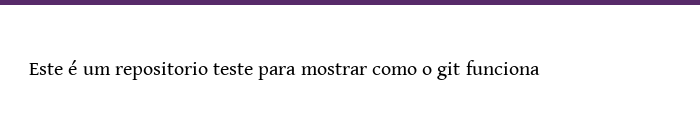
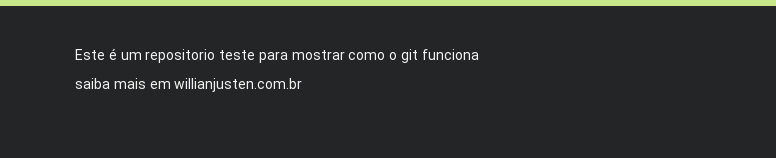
+ saiba mais em willianjusten.com.br

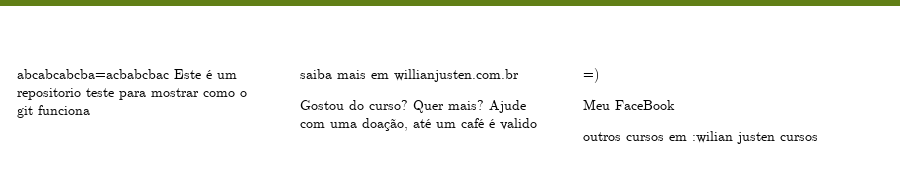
- Este é um repositorio teste para mostrar como o git funciona
+ abcabcabcba=acbabcbac Este é um repositorio teste para mostrar como o git funciona
+ Gostou do curso? Quer mais? Ajude com uma doação, até um café é valido =)
+ Meu FaceBook
+ outros cursos em :wilian justen cursos

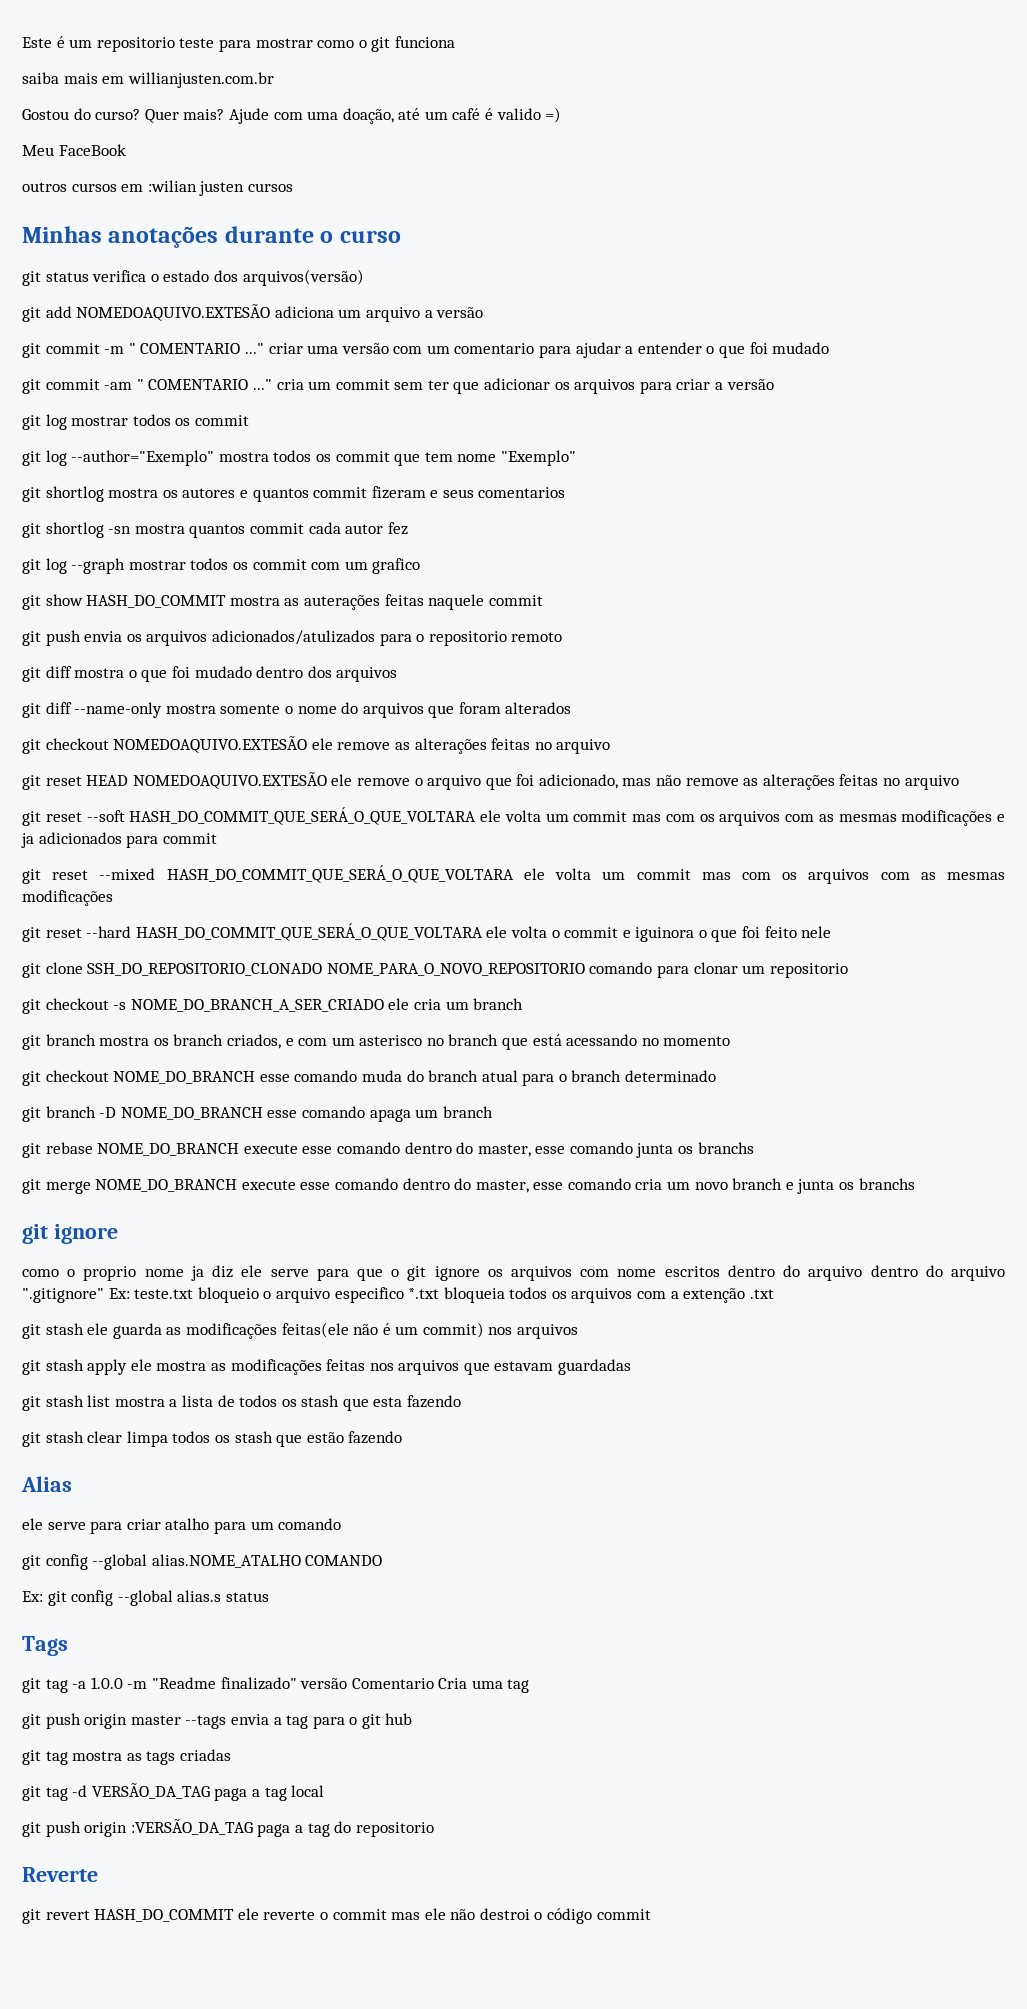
- abcabcabcba=acbabcbac Este é um repositorio teste para mostrar como o git funciona
+ Este é um repositorio teste para mostrar como o git funciona
+ Minhas anotações durante o curso
+ git status verifica o estado dos arquivos(versão)
+ git add NOMEDOAQUIVO.EXTESÃO adiciona um arquivo a versão
+ git commit -m " COMENTARIO ..." criar uma versão com um comentario para ajudar a entender o que foi mudado
+ git commit -am " COMENTARIO ..." cria um commit sem ter que adicionar os arquivos para criar a versão
+ git log mostrar todos os commit
+ git log --author="Exemplo" mostra todos os commit que tem nome "Exemplo"
+ git shortlog mostra os autores e quantos commit fizeram e seus comentarios
+ git shortlog -sn mostra quantos commit cada autor fez
+ git log --graph mostrar todos os commit com um grafico
+ git show HASH_DO_COMMIT mostra as auterações feitas naquele commit
+ git push envia os arquivos adicionados/atulizados para o repositorio remoto
+ git diff mostra o que foi mudado dentro dos arquivos
+ git diff --name-only mostra somente o nome do arquivos que foram alterados
+ git checkout NOMEDOAQUIVO.EXTESÃO ele remove as alterações feitas no arquivo
+ git reset HEAD NOMEDOAQUIVO.EXTESÃO ele remove o arquivo que foi adicionado, mas não remove as alterações feitas no arquivo
+ git reset --soft HASH_DO_COMMIT_QUE_SERÁ_O_QUE_VOLTARA ele volta um commit mas com os arquivos com as mesmas modificações e ja adicionados para commit
+ git reset --mixed HASH_DO_COMMIT_QUE_SERÁ_O_QUE_VOLTARA ele volta um commit mas com os arquivos com as mesmas modificações
+ git reset --hard HASH_DO_COMMIT_QUE_SERÁ_O_QUE_VOLTARA ele volta o commit e iguinora o que foi feito nele
+ git clone SSH_DO_REPOSITORIO_CLONADO NOME_PARA_O_NOVO_REPOSITORIO comando para clonar um repositorio
+ git checkout -s NOME_DO_BRANCH_A_SER_CRIADO ele cria um branch
+ git branch mostra os branch criados, e com um asterisco no branch que está acessando no momento
+ git checkout NOME_DO_BRANCH esse comando muda do branch atual para o branch determinado
+ git branch -D NOME_DO_BRANCH esse comando apaga um branch
+ git rebase NOME_DO_BRANCH execute esse comando dentro do master, esse comando junta os branchs
+ git merge NOME_DO_BRANCH execute esse comando dentro do master, esse comando cria um novo branch e junta os branchs
+ git ignore
+ como o proprio nome ja diz ele serve para que o git ignore os arquivos com nome escritos dentro do arquivo dentro do arquivo ".gitignore" Ex: teste.txt bloqueio o arquivo especifico *.txt bloqueia todos os arquivos com a extenção .txt
+ git stash ele guarda as modificações feitas(ele não é um commit) nos arquivos
+ git stash apply ele mostra as modificações feitas nos arquivos que estavam guardadas
+ git stash list mostra a lista de todos os stash que esta fazendo
+ git stash clear limpa todos os stash que estão fazendo
+ Alias
+ ele serve para criar atalho para um comando
+ git config --global alias.NOME_ATALHO COMANDO
+ Ex: git config --global alias.s status
+ Tags
+ git tag -a 1.0.0 -m "Readme finalizado" versão Comentario Cria uma tag
+ git push origin master --tags envia a tag para o git hub
+ git tag mostra as tags criadas
+ git tag -d VERSÃO_DA_TAG paga a tag local
+ git push origin :VERSÃO_DA_TAG paga a tag do repositorio
+ Reverte
+ git revert HASH_DO_COMMIT ele reverte o commit mas ele não destroi o código commit

